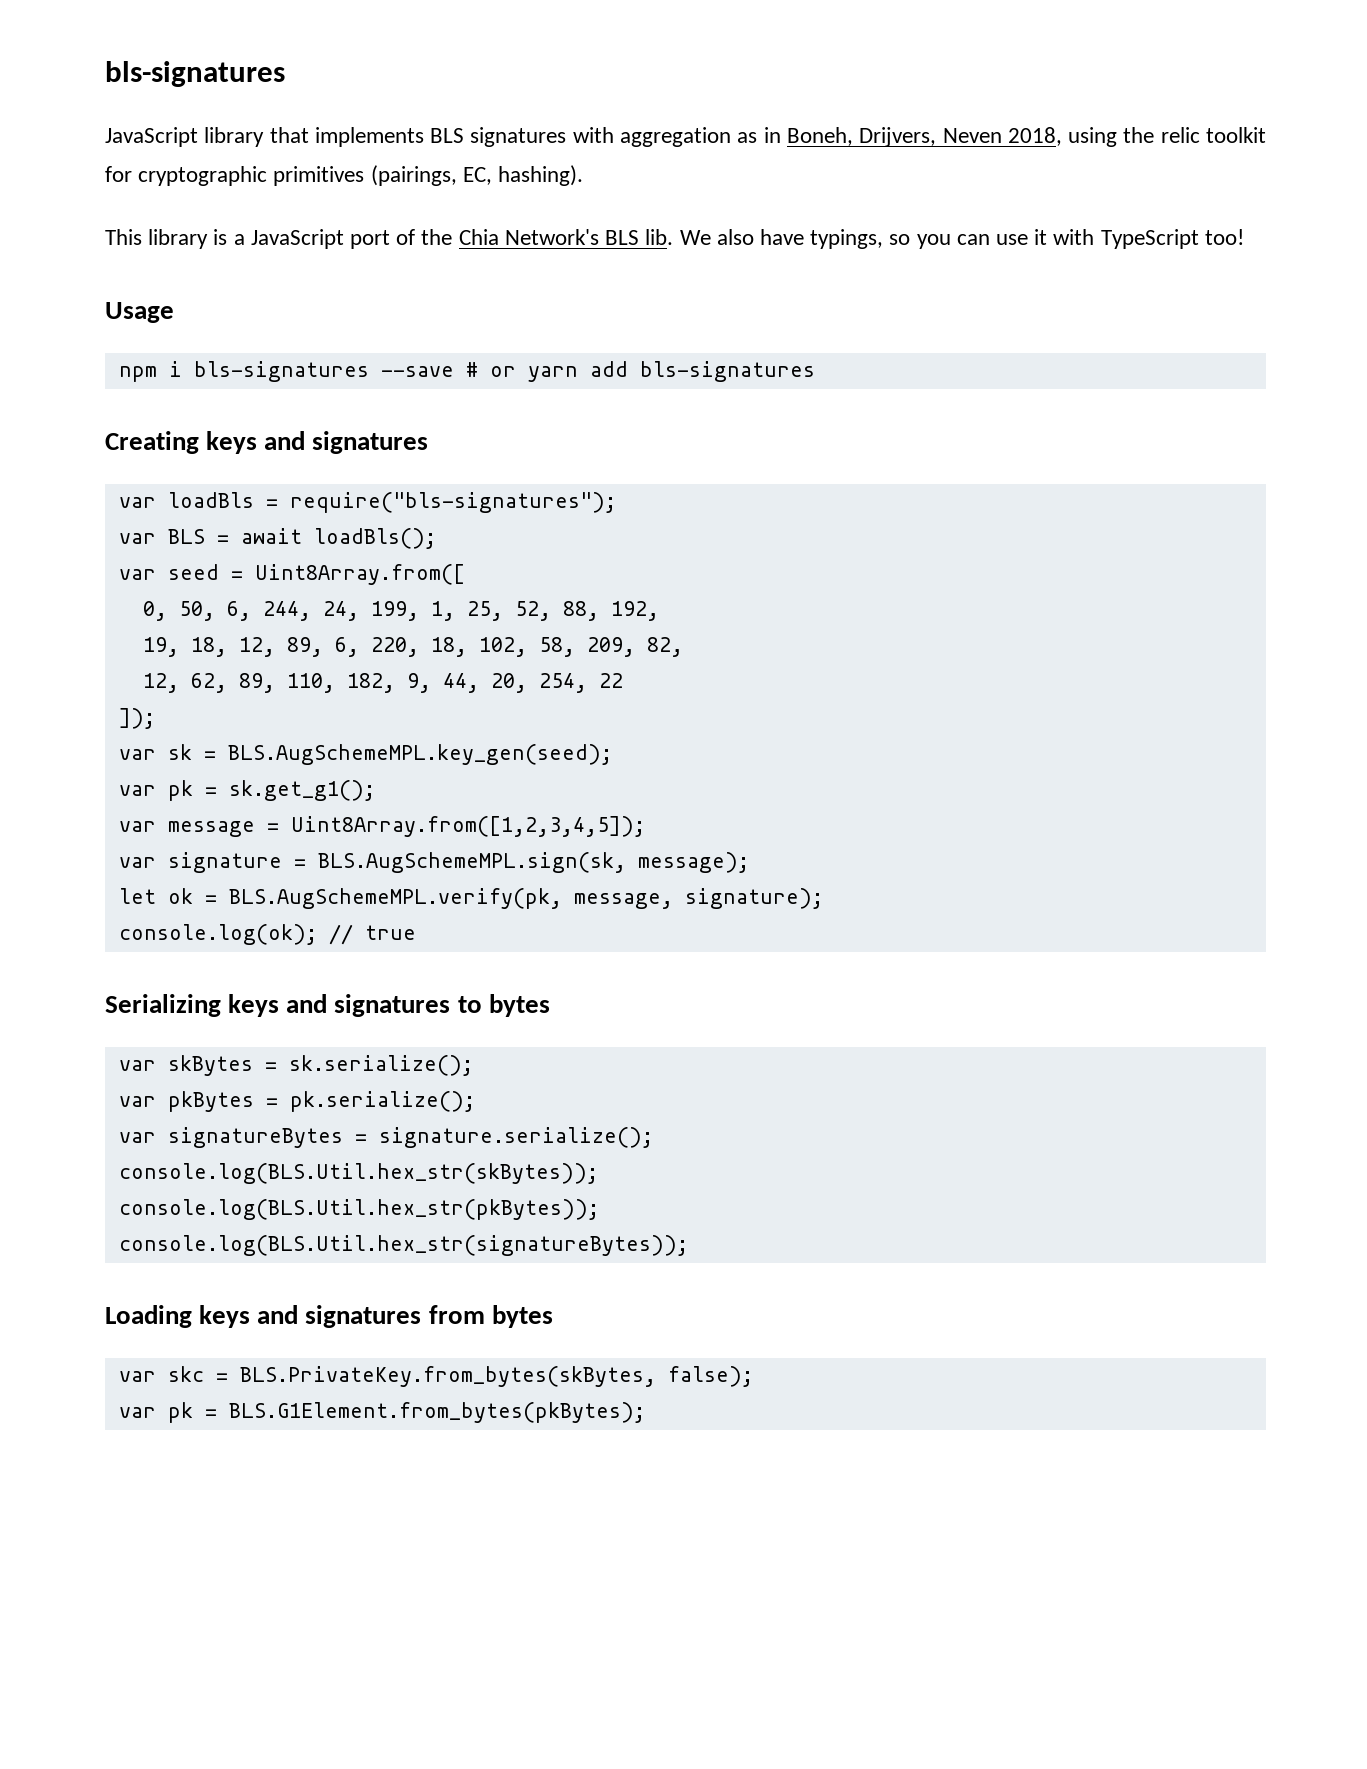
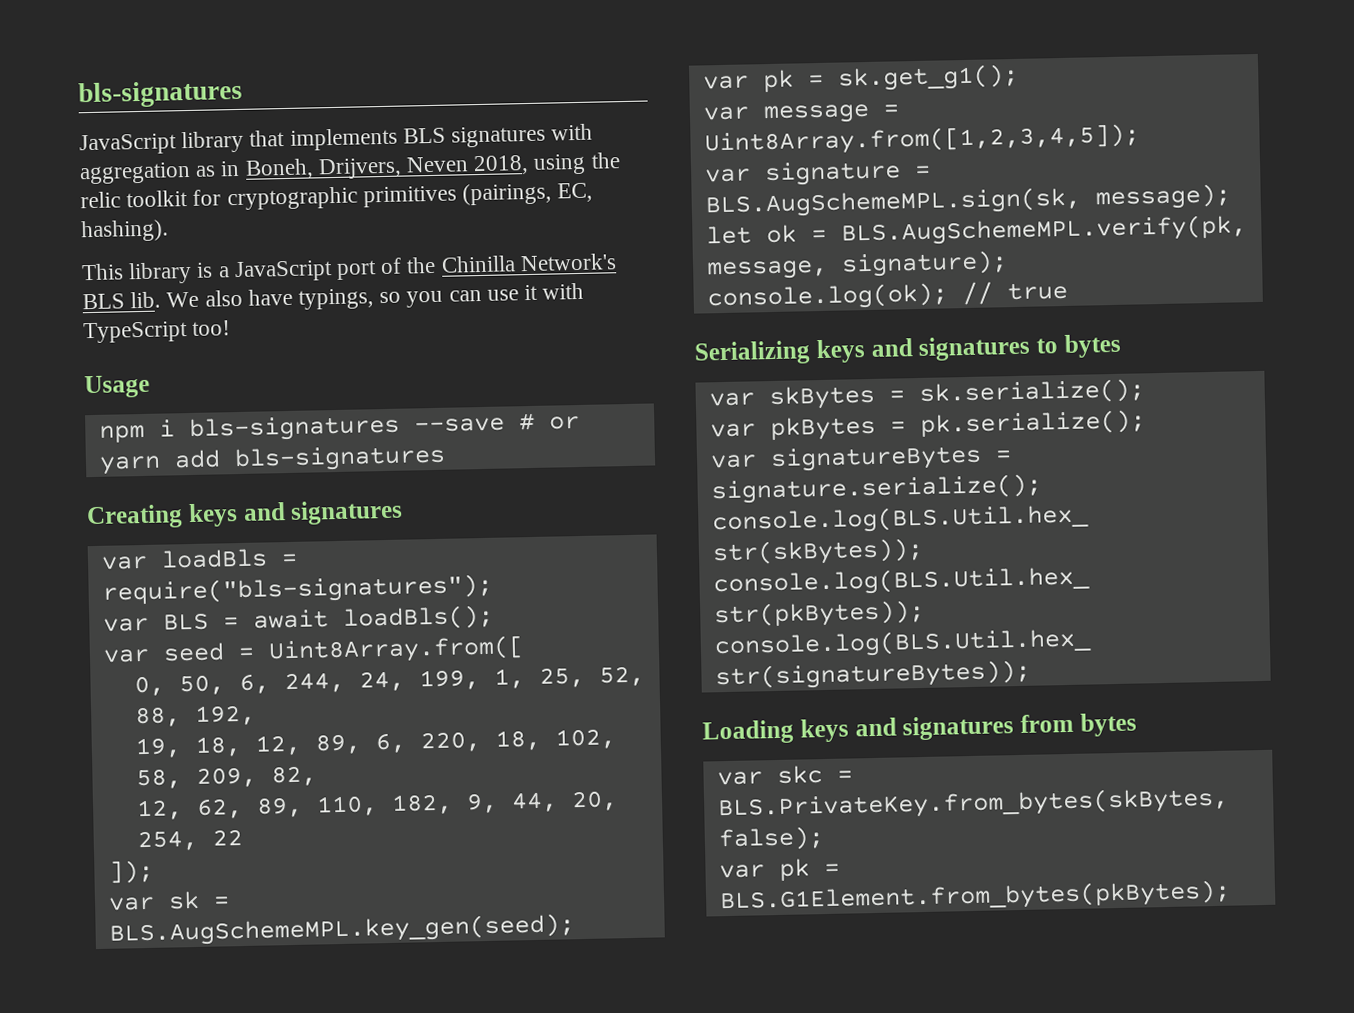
- This library is a JavaScript port of the Chia Network's BLS lib.
+ This library is a JavaScript port of the Chinilla Network's BLS lib.

